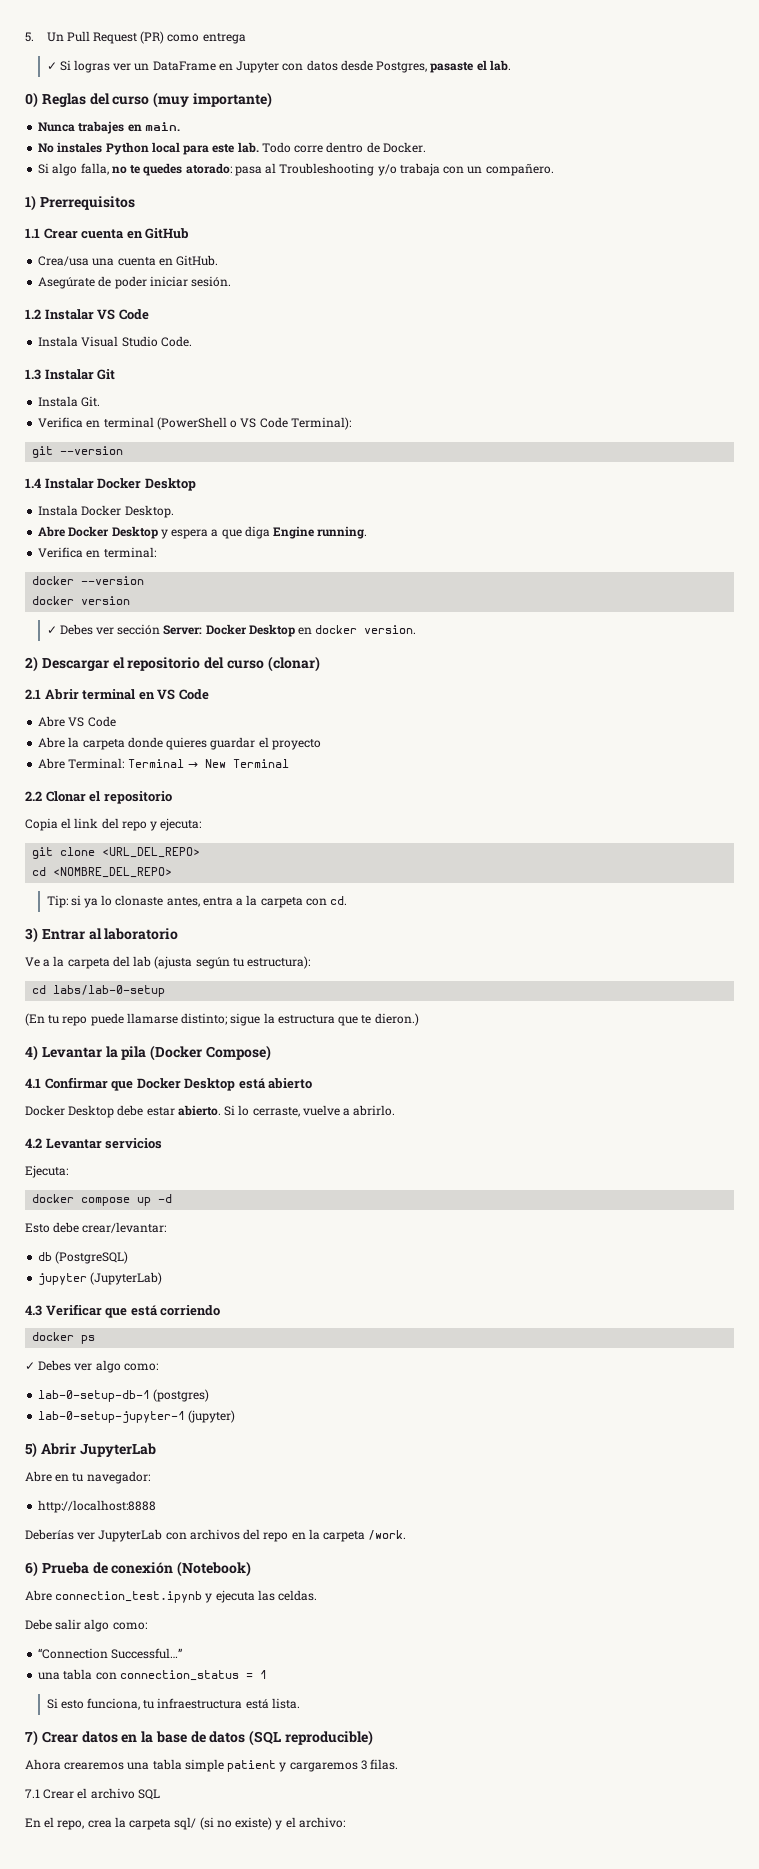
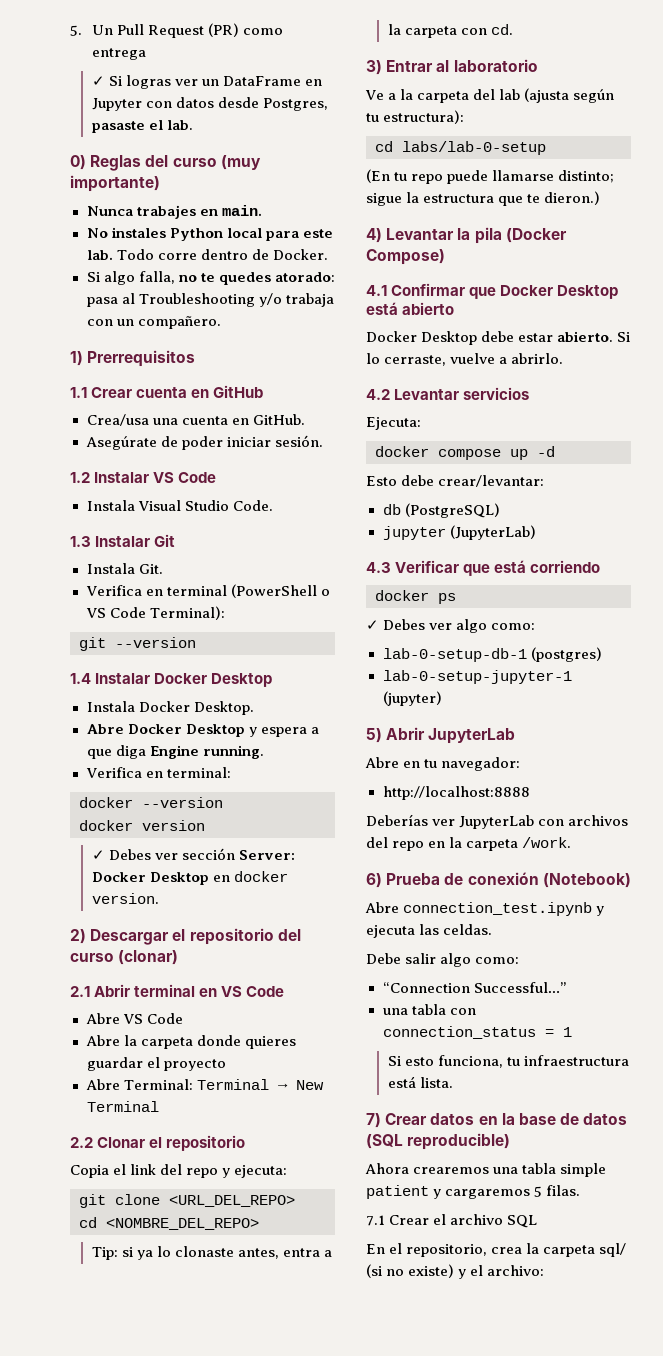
- Ahora crearemos una tabla simple patient y cargaremos 3 filas.
+ Ahora crearemos una tabla simple patient y cargaremos 5 filas.
- En el repo, crea la carpeta sql/ (si no existe) y el archivo:
+ En el repositorio, crea la carpeta sql/ (si no existe) y el archivo:

